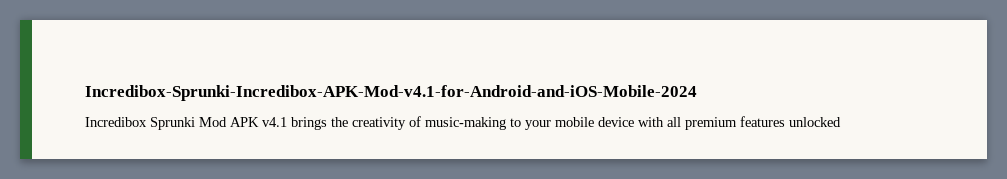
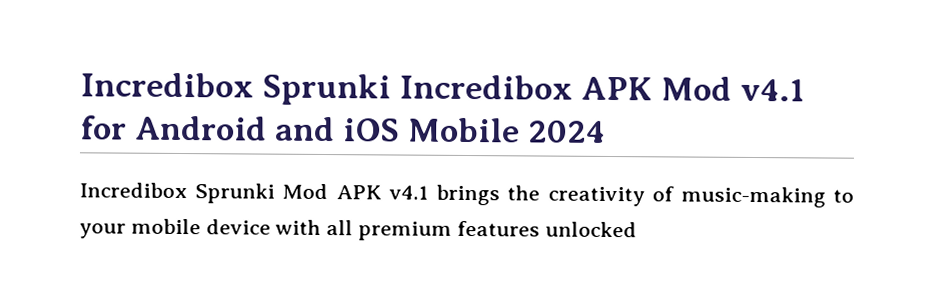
- Incredibox-Sprunki-Incredibox-APK-Mod-v4.1-for-Android-and-iOS-Mobile-2024
+ Incredibox Sprunki Incredibox APK Mod v4.1 for Android and iOS Mobile 2024

